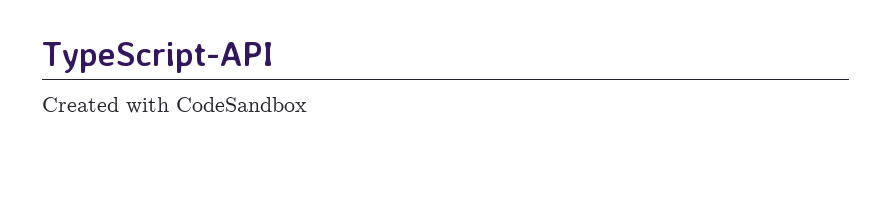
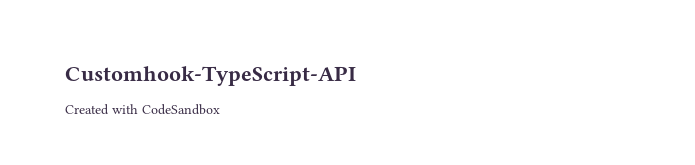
- TypeScript-API
+ Customhook-TypeScript-API

